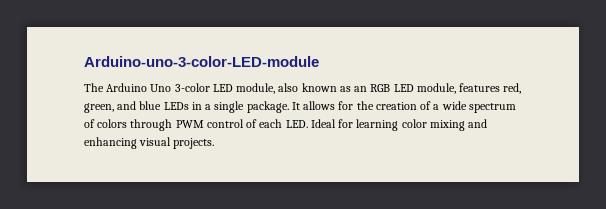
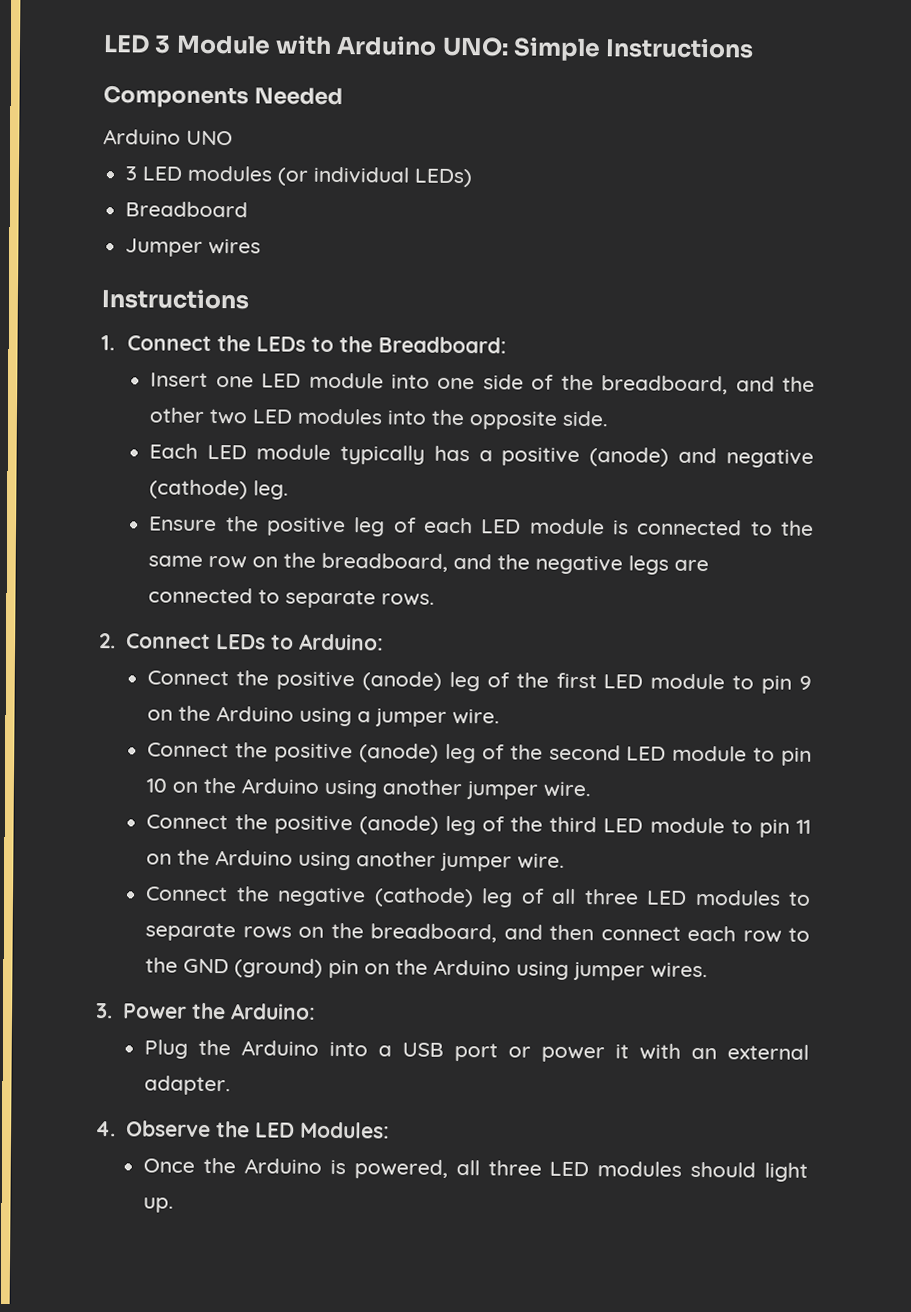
- Arduino-uno-3-color-LED-module
- The Arduino Uno 3-color LED module, also known as an RGB LED module, features red, green, and blue LEDs in a single package. It allows for the creation of a wide spectrum of colors through PWM control of each LED. Ideal for learning color mixing and enhancing visual projects.
+ LED 3 Module with Arduino UNO: Simple Instructions
+ Components Needed
+ Arduino UNO
+ 3 LED modules (or individual LEDs)
+ Breadboard
+ Jumper wires
+ Instructions
+ 1. Connect the LEDs to the Breadboard:
+ Insert one LED module into one side of the breadboard, and the other two LED modules into the opposite side.
+ Each LED module typically has a positive (anode) and negative (cathode) leg.
+ Ensure the positive leg of each LED module is connected to the same row on the breadboard, and the negative legs are connected to separate rows.
+ 2. Connect LEDs to Arduino:
+ Connect the positive (anode) leg of the first LED module to pin 9 on the Arduino using a jumper wire.
+ Connect the positive (anode) leg of the second LED module to pin 10 on the Arduino using another jumper wire.
+ Connect the positive (anode) leg of the third LED module to pin 11 on the Arduino using another jumper wire.
+ Connect the negative (cathode) leg of all three LED modules to separate rows on the breadboard, and then connect each row to the GND (ground) pin on the Arduino using jumper wires.
+ 3. Power the Arduino:
+ Plug the Arduino into a USB port or power it with an external adapter.
+ 4. Observe the LED Modules:
+ Once the Arduino is powered, all three LED modules should light up.

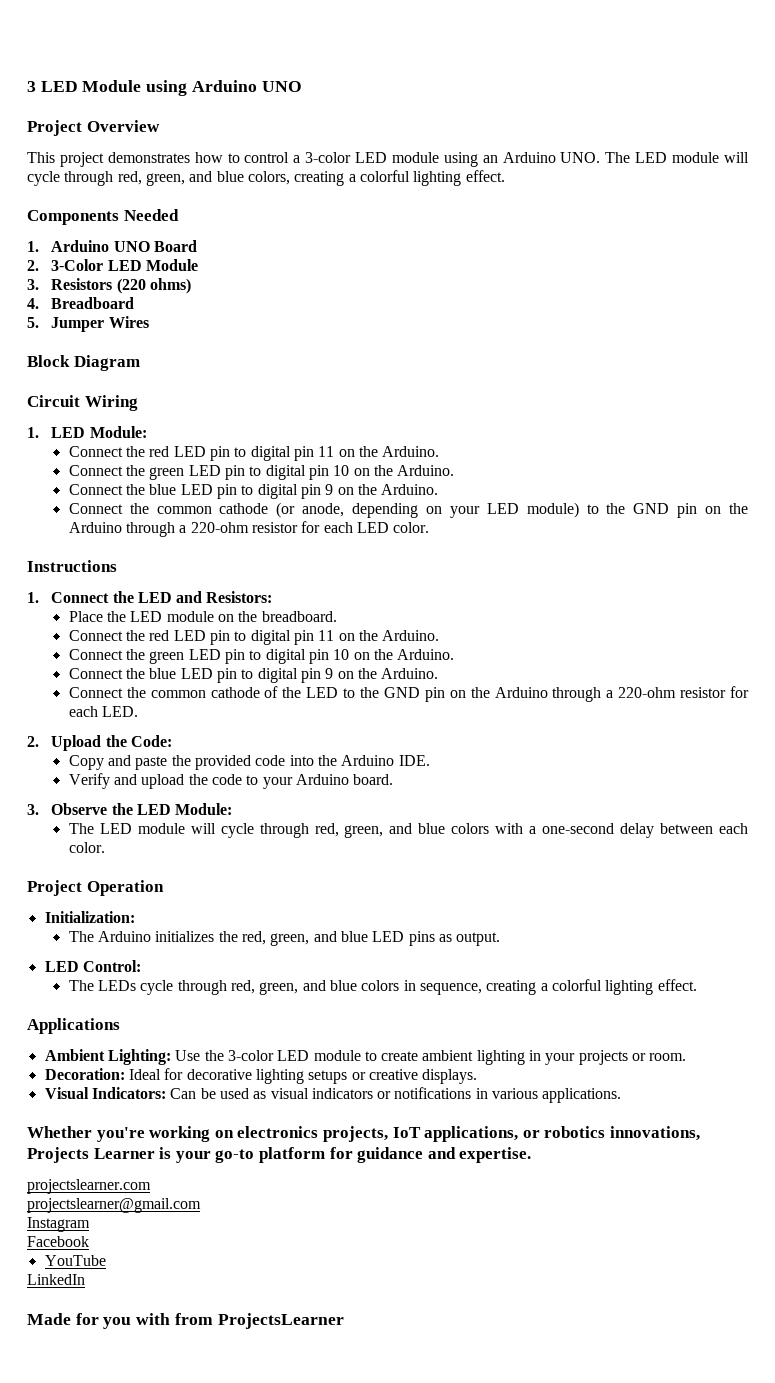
- LED 3 Module with Arduino UNO: Simple Instructions
+ 3 LED Module using Arduino UNO
+ Project Overview
+ This project demonstrates how to control a 3-color LED module using an Arduino UNO. The LED module will cycle through red, green, and blue colors, creating a colorful lighting effect.
- Arduino UNO
- 3 LED modules (or individual LEDs)
- Breadboard
- Jumper wires
+ 1. Arduino UNO Board
+ 2. 3-Color LED Module
+ 3. Resistors (220 ohms)
+ 4. Breadboard
+ 5. Jumper Wires
+ Block Diagram
+ Circuit Wiring
+ 1. LED Module:
+ Connect the red LED pin to digital pin 11 on the Arduino.
+ Connect the green LED pin to digital pin 10 on the Arduino.
+ Connect the blue LED pin to digital pin 9 on the Arduino.
+ Connect the common cathode (or anode, depending on your LED module) to the GND pin on the Arduino through a 220-ohm resistor for each LED color.
  Instructions
- 1. Connect the LEDs to the Breadboard:
- Insert one LED module into one side of the breadboard, and the other two LED modules into the opposite side.
- Each LED module typically has a positive (anode) and negative (cathode) leg.
- Ensure the positive leg of each LED module is connected to the same row on the breadboard, and the negative legs are connected to separate rows.
- 2. Connect LEDs to Arduino:
- Connect the positive (anode) leg of the first LED module to pin 9 on the Arduino using a jumper wire.
- Connect the positive (anode) leg of the second LED module to pin 10 on the Arduino using another jumper wire.
- Connect the positive (anode) leg of the third LED module to pin 11 on the Arduino using another jumper wire.
- Connect the negative (cathode) leg of all three LED modules to separate rows on the breadboard, and then connect each row to the GND (ground) pin on the Arduino using jumper wires.
- 3. Power the Arduino:
- Plug the Arduino into a USB port or power it with an external adapter.
- 4. Observe the LED Modules:
- Once the Arduino is powered, all three LED modules should light up.
+ 1. Connect the LED and Resistors:
+ Place the LED module on the breadboard.
+ Connect the red LED pin to digital pin 11 on the Arduino.
+ Connect the green LED pin to digital pin 10 on the Arduino.
+ Connect the blue LED pin to digital pin 9 on the Arduino.
+ Connect the common cathode of the LED to the GND pin on the Arduino through a 220-ohm resistor for each LED.
+ 2. Upload the Code:
+ Copy and paste the provided code into the Arduino IDE.
+ Verify and upload the code to your Arduino board.
+ 3. Observe the LED Module:
+ The LED module will cycle through red, green, and blue colors with a one-second delay between each color.
+ Project Operation
+ Initialization:
+ The Arduino initializes the red, green, and blue LED pins as output.
+ LED Control:
+ The LEDs cycle through red, green, and blue colors in sequence, creating a colorful lighting effect.
+ Applications
+ Ambient Lighting: Use the 3-color LED module to create ambient lighting in your projects or room.
+ Decoration: Ideal for decorative lighting setups or creative displays.
+ Visual Indicators: Can be used as visual indicators or notifications in various applications.
+ Whether you're working on electronics projects, IoT applications, or robotics innovations, Projects Learner is your go-to platform for guidance and expertise.
+ projectslearner.com
+ projectslearner@gmail.com
+ Instagram
+ Facebook
+ YouTube
+ LinkedIn
+ Made for you with from ProjectsLearner

